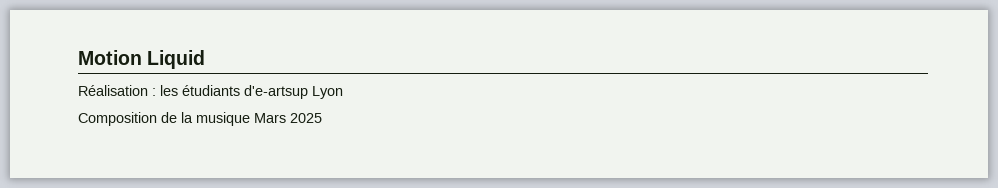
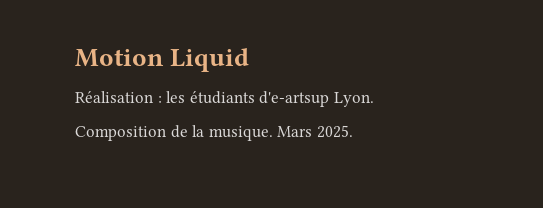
- Réalisation : les étudiants d'e-artsup Lyon
+ Réalisation : les étudiants d'e-artsup Lyon.
- Composition de la musique Mars 2025
+ Composition de la musique. Mars 2025.

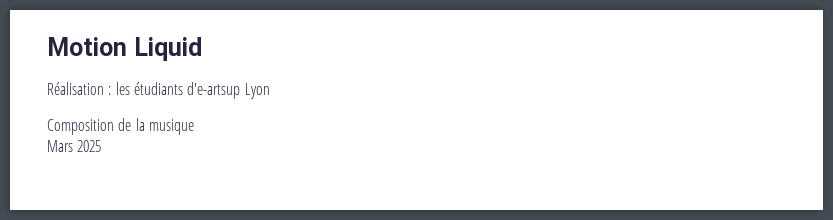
- Réalisation : les étudiants d'e-artsup Lyon.
+ Réalisation : les étudiants d'e-artsup Lyon
- Composition de la musique. Mars 2025.
+ Composition de la musique
+ Mars 2025

